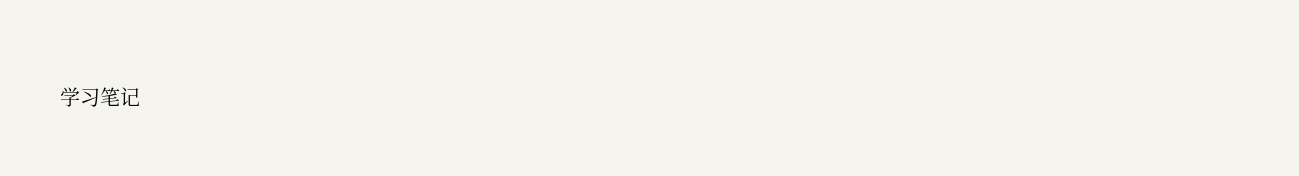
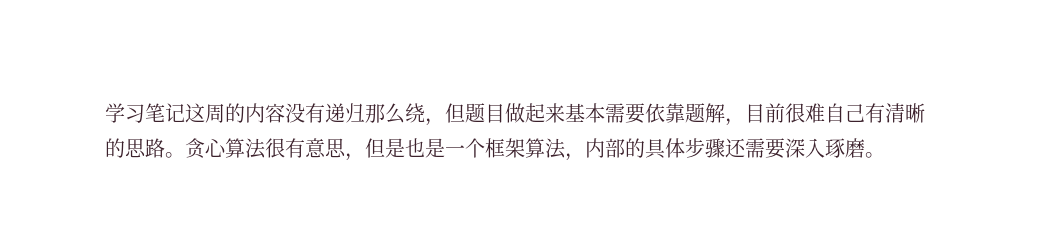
- 学习笔记
+ 学习笔记这周的内容没有递归那么绕，但题目做起来基本需要依靠题解，目前很难自己有清晰的思路。贪心算法很有意思，但是也是一个框架算法，内部的具体步骤还需要深入琢磨。

